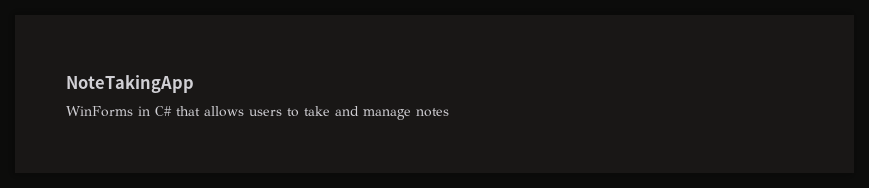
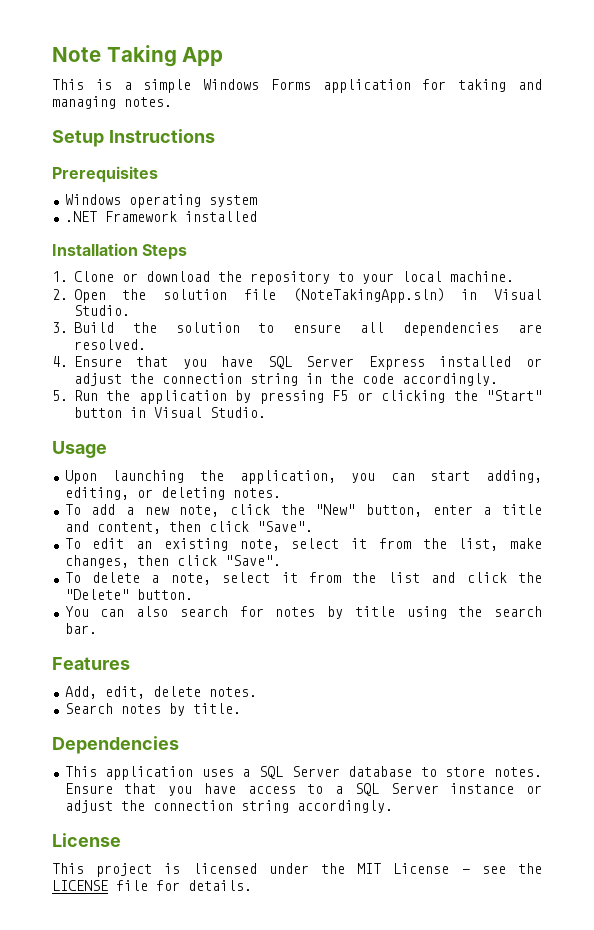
- NoteTakingApp
- WinForms in C# that allows users to take and manage notes
+ Note Taking App
+ This is a simple Windows Forms application for taking and managing notes.
+ Setup Instructions
+ Prerequisites
+ Windows operating system
+ .NET Framework installed
+ Installation Steps
+ 1. Clone or download the repository to your local machine.
+ 2. Open the solution file (NoteTakingApp.sln) in Visual Studio.
+ 3. Build the solution to ensure all dependencies are resolved.
+ 4. Ensure that you have SQL Server Express installed or adjust the connection string in the code accordingly.
+ 5. Run the application by pressing F5 or clicking the "Start" button in Visual Studio.
+ Usage
+ Upon launching the application, you can start adding, editing, or deleting notes.
+ To add a new note, click the "New" button, enter a title and content, then click "Save".
+ To edit an existing note, select it from the list, make changes, then click "Save".
+ To delete a note, select it from the list and click the "Delete" button.
+ You can also search for notes by title using the search bar.
+ Features
+ Add, edit, delete notes.
+ Search notes by title.
+ Dependencies
+ This application uses a SQL Server database to store notes. Ensure that you have access to a SQL Server instance or adjust the connection string accordingly.
+ License
+ This project is licensed under the MIT License - see the LICENSE file for details.

